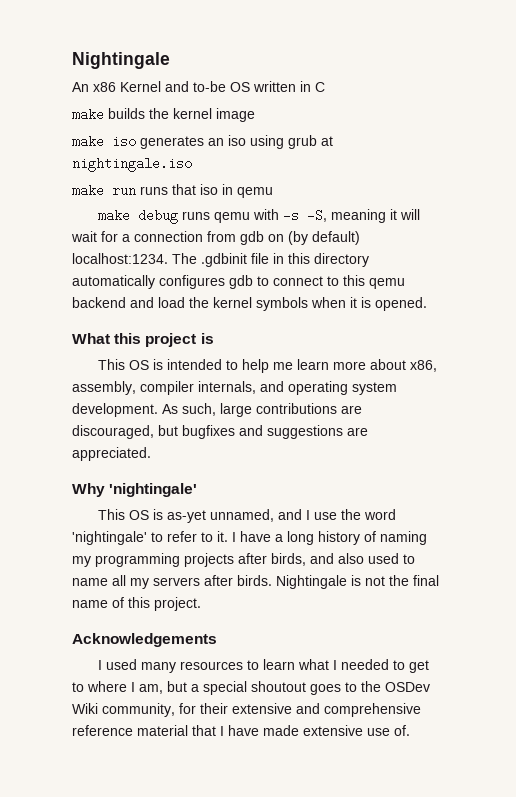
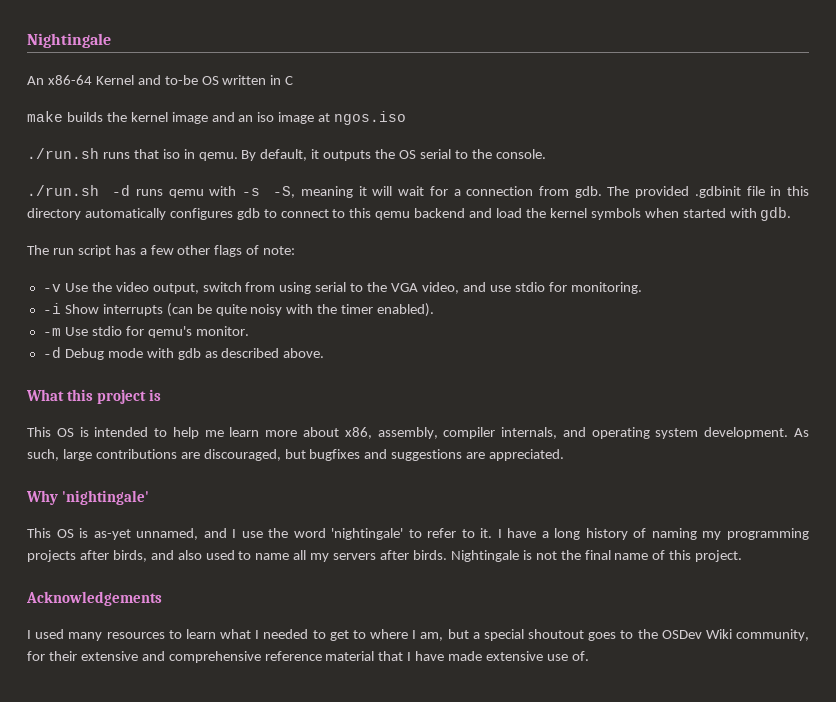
- An x86 Kernel and to-be OS written in C
+ An x86-64 Kernel and to-be OS written in C
- make builds the kernel image
- make iso generates an iso using grub at nightingale.iso
- make run runs that iso in qemu
- make debug runs qemu with -s -S, meaning it will wait for a connection from gdb on (by default) localhost:1234. The .gdbinit file in this directory automatically configures gdb to connect to this qemu backend and load the kernel symbols when it is opened.
+ make builds the kernel image and an iso image at ngos.iso
+ ./run.sh runs that iso in qemu. By default, it outputs the OS serial to the console.
+ ./run.sh -d runs qemu with -s -S, meaning it will wait for a connection from gdb. The provided .gdbinit file in this directory automatically configures gdb to connect to this qemu backend and load the kernel symbols when started with gdb.
+ The run script has a few other flags of note:
+ -v Use the video output, switch from using serial to the VGA video, and use stdio for monitoring.
+ -i Show interrupts (can be quite noisy with the timer enabled).
+ -m Use stdio for qemu's monitor.
+ -d Debug mode with gdb as described above.

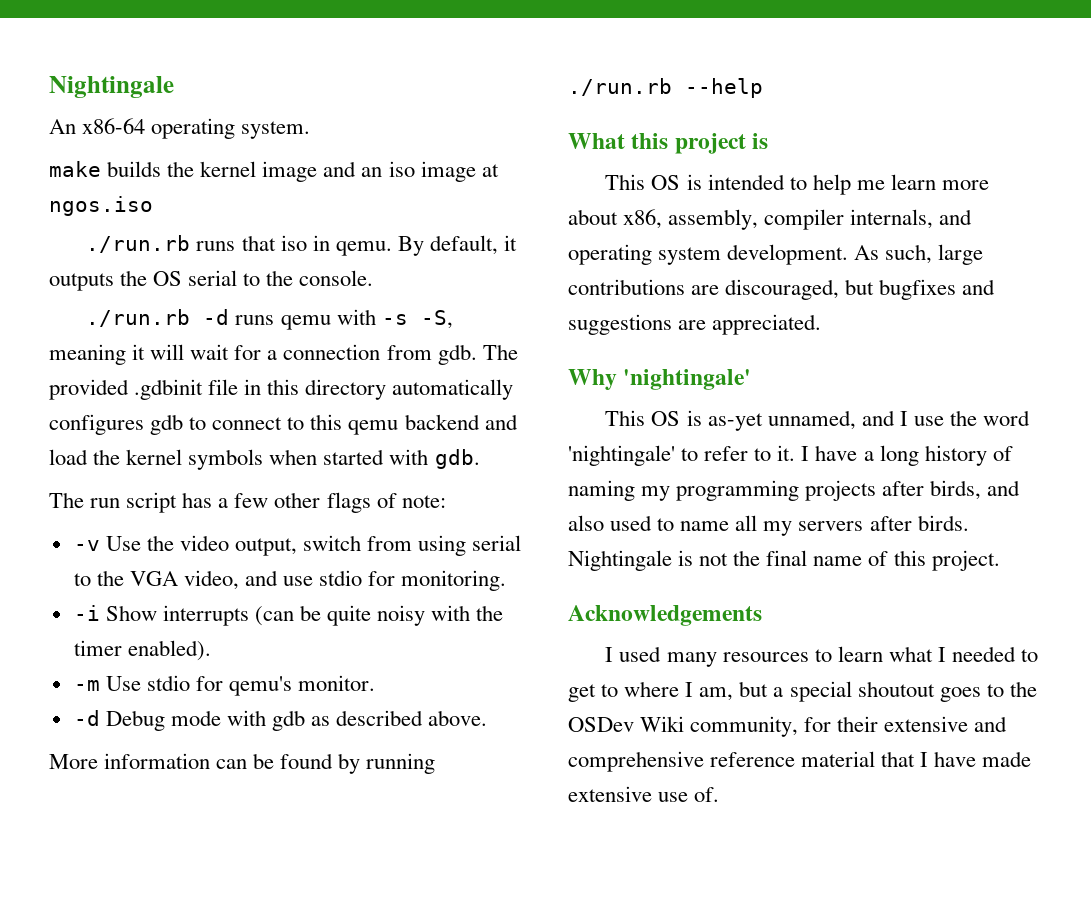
- An x86-64 Kernel and to-be OS written in C
+ An x86-64 operating system.
- ./run.sh runs that iso in qemu.
+ ./run.rb runs that iso in qemu.
- ./run.sh -d runs qemu with -s -S, meaning it will wait for a connection from gdb.
+ ./run.rb -d runs qemu with -s -S, meaning it will wait for a connection from gdb.
+ More information can be found by running ./run.rb --help

